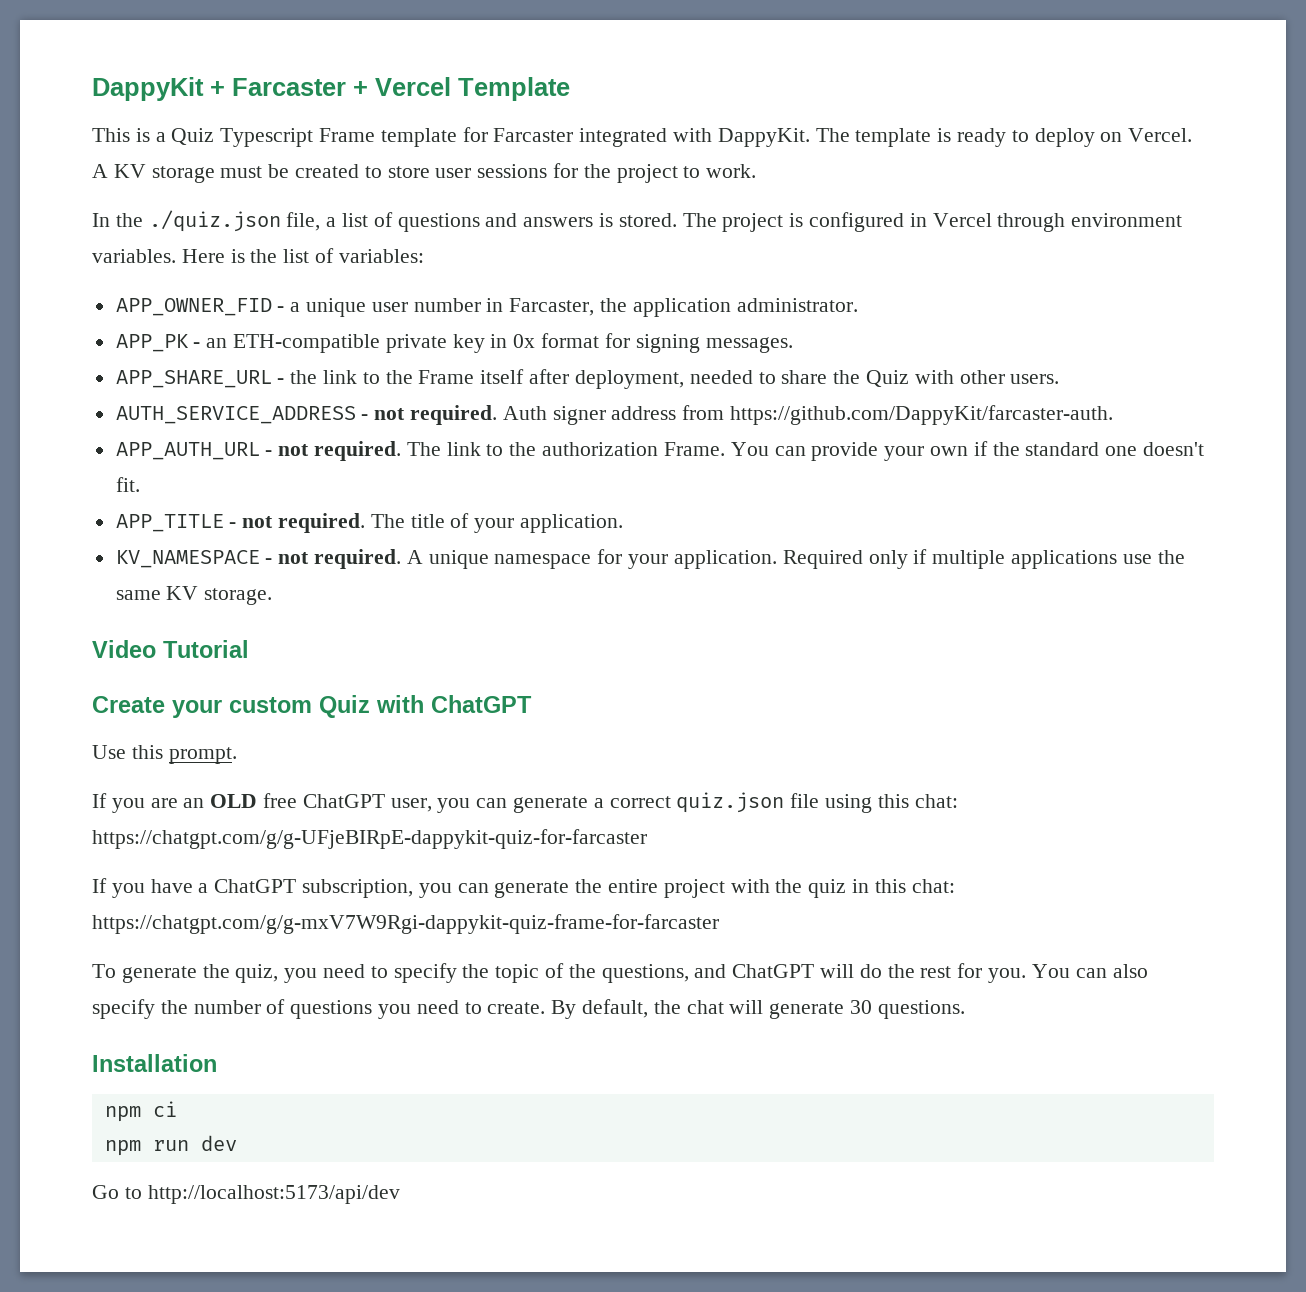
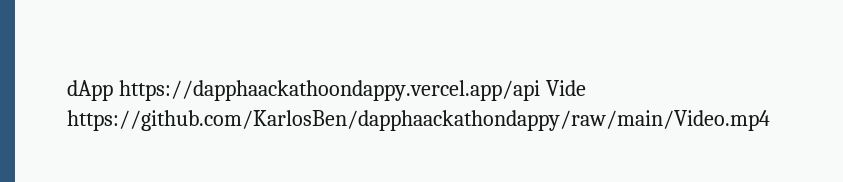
- DappyKit + Farcaster + Vercel Template
- This is a Quiz Typescript Frame template for Farcaster integrated with DappyKit. The template is ready to deploy on Vercel. A KV storage must be created to store user sessions for the project to work.
- In the ./quiz.json file, a list of questions and answers is stored. The project is configured in Vercel through environment variables. Here is the list of variables:
- APP_OWNER_FID - a unique user number in Farcaster, the application administrator.
- APP_PK - an ETH-compatible private key in 0x format for signing messages.
- APP_SHARE_URL - the link to the Frame itself after deployment, needed to share the Quiz with other users.
- AUTH_SERVICE_ADDRESS - not required. Auth signer address from https://github.com/DappyKit/farcaster-auth.
- APP_AUTH_URL - not required. The link to the authorization Frame. You can provide your own if the standard one doesn't fit.
- APP_TITLE - not required. The title of your application.
- KV_NAMESPACE - not required. A unique namespace for your application. Required only if multiple applications use the same KV storage.
- Video Tutorial
- Create your custom Quiz with ChatGPT
- Use this prompt.
- If you are an OLD free ChatGPT user, you can generate a correct quiz.json file using this chat: https://chatgpt.com/g/g-UFjeBIRpE-dappykit-quiz-for-farcaster
- If you have a ChatGPT subscription, you can generate the entire project with the quiz in this chat: https://chatgpt.com/g/g-mxV7W9Rgi-dappykit-quiz-frame-for-farcaster
- To generate the quiz, you need to specify the topic of the questions, and ChatGPT will do the rest for you. You can also specify the number of questions you need to create. By default, the chat will generate 30 questions.
- Installation
- npm ci
- npm run dev
- Go to http://localhost:5173/api/dev
+ dApp https://dapphaackathoondappy.vercel.app/api Vide https://github.com/KarlosBen/dapphaackathondappy/raw/main/Video.mp4

